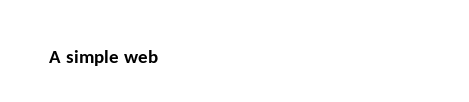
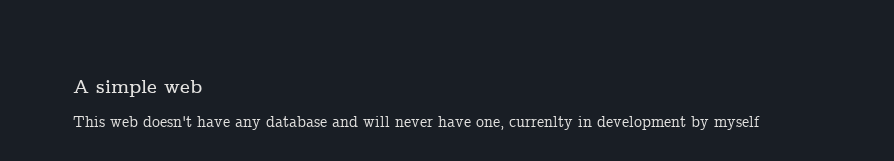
+ This web doesn't have any database and will never have one, currenlty in development by myself

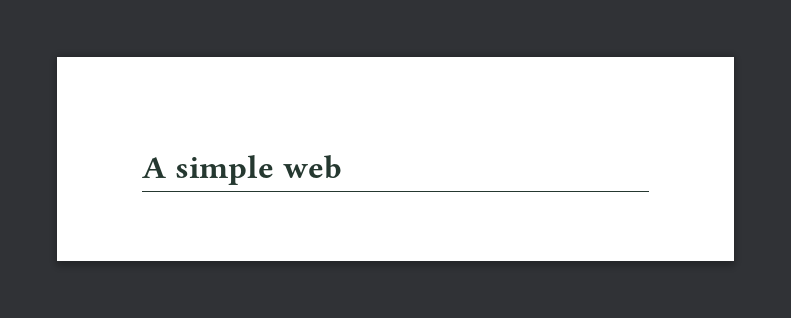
- This web doesn't have any database and will never have one, currenlty in development by myself

